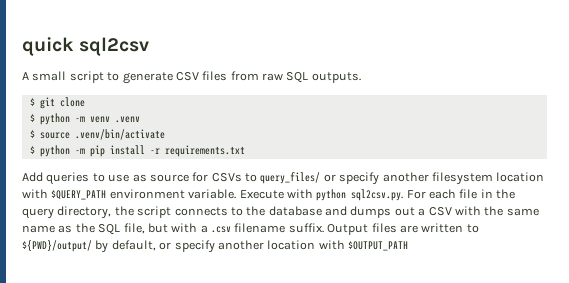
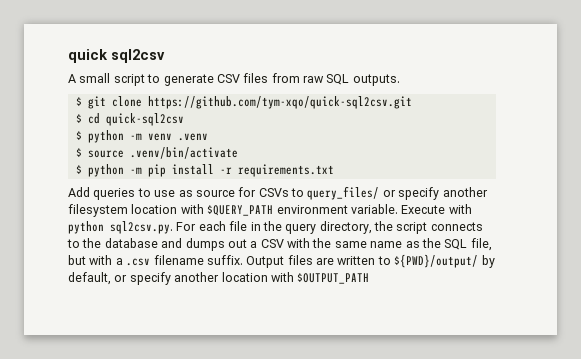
- $ git clone
+ $ git clone https://github.com/tym-xqo/quick-sql2csv.git
+ $ cd quick-sql2csv

